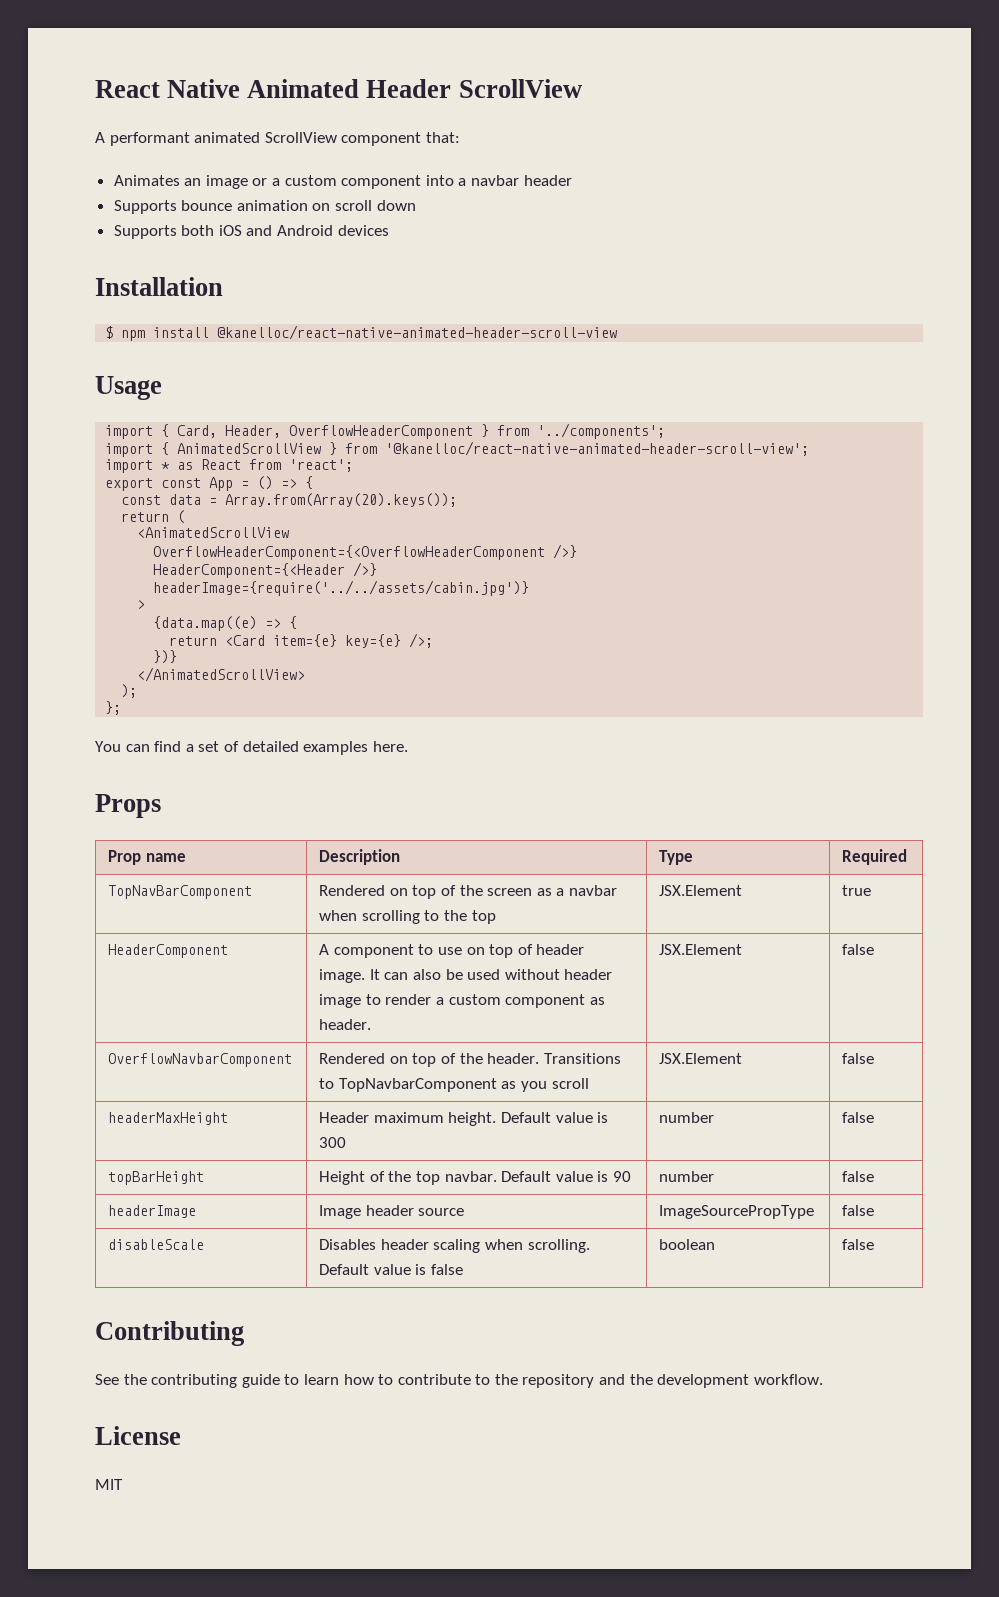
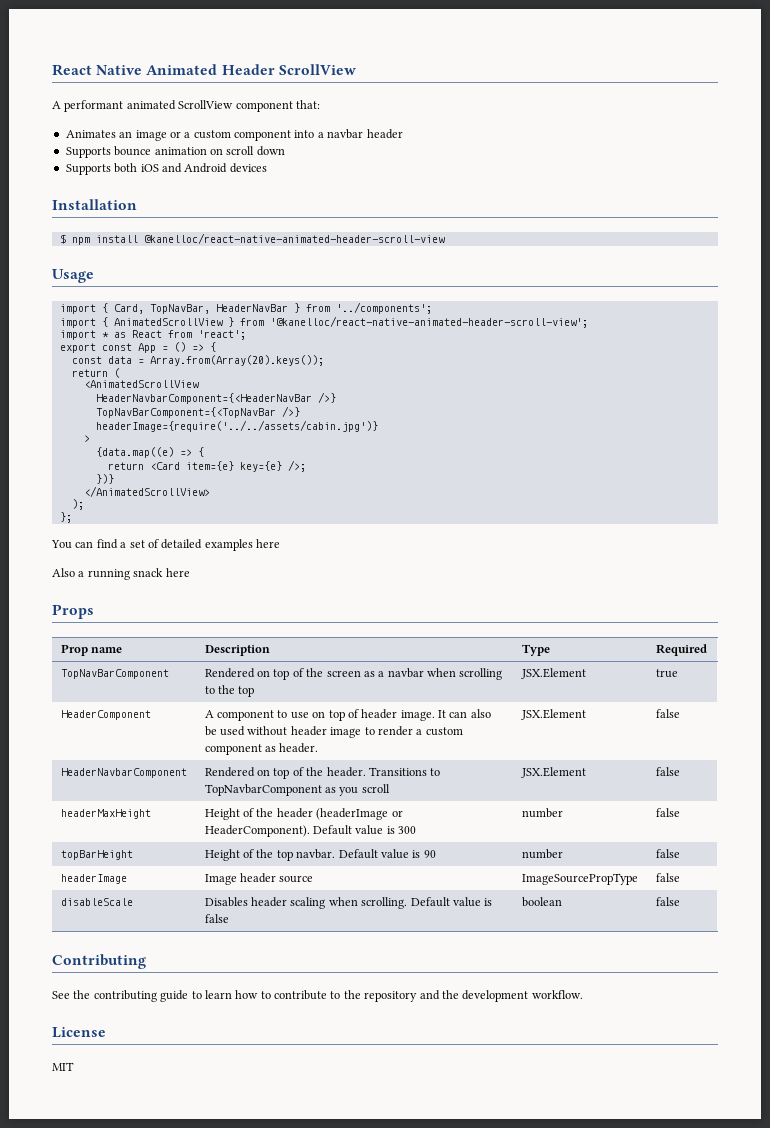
- import { Card, Header, OverflowHeaderComponent } from '../components';
+ import { Card, TopNavBar, HeaderNavBar } from '../components';
- OverflowHeaderComponent={<OverflowHeaderComponent />}
- HeaderComponent={<Header />}
+ HeaderNavbarComponent={<HeaderNavBar />}
+ TopNavBarComponent={<TopNavBar />}
- You can find a set of detailed examples here.
+ You can find a set of detailed examples here
+ Also a running snack here
- OverflowNavbarComponent | Rendered on top of the header. Transitions to TopNavbarComponent as you scroll | JSX.Element | false
+ HeaderNavbarComponent | Rendered on top of the header. Transitions to TopNavbarComponent as you scroll | JSX.Element | false
- headerMaxHeight | Header maximum height. Default value is 300 | number | false
+ headerMaxHeight | Height of the header (headerImage or HeaderComponent). Default value is 300 | number | false

